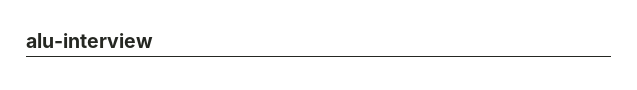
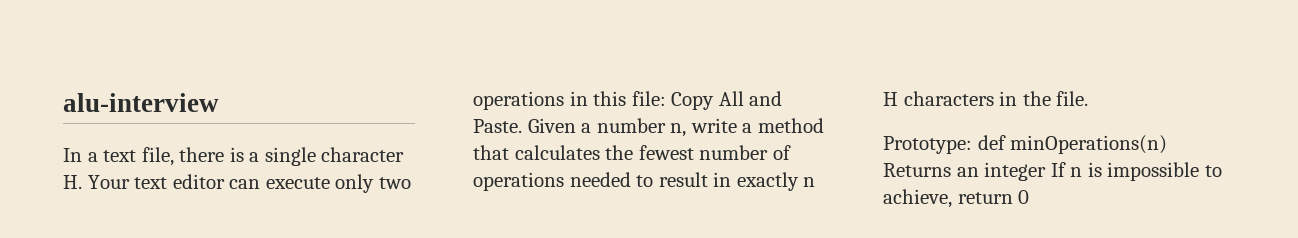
+ In a text file, there is a single character H. Your text editor can execute only two operations in this file: Copy All and Paste. Given a number n, write a method that calculates the fewest number of operations needed to result in exactly n H characters in the file.
+ Prototype: def minOperations(n) Returns an integer If n is impossible to achieve, return 0

